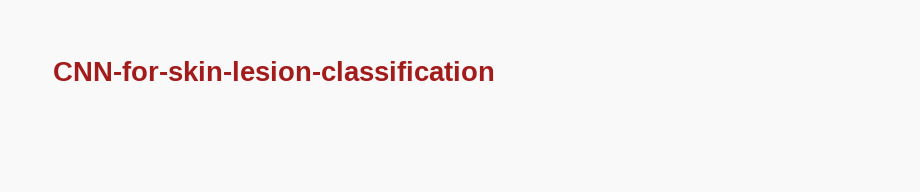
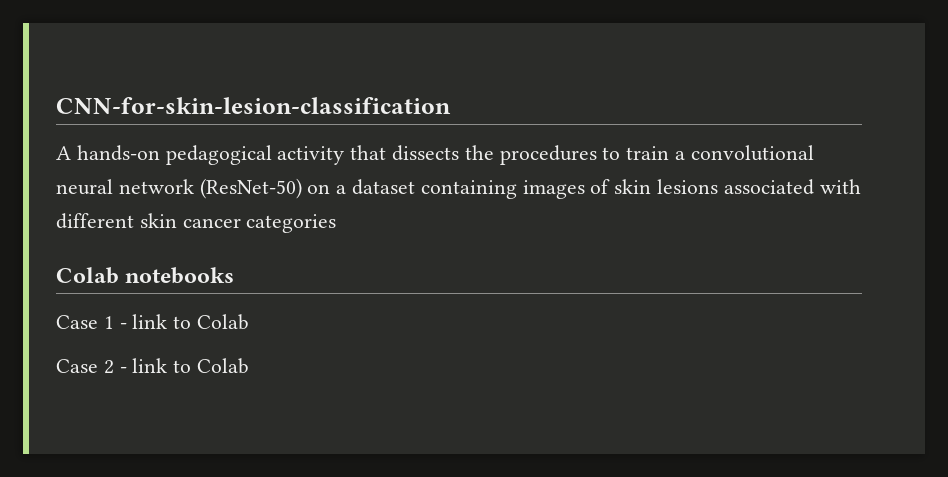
+ A hands-on pedagogical activity that dissects the procedures to train a convolutional neural network (ResNet-50) on a dataset containing images of skin lesions associated with different skin cancer categories
+ Colab notebooks
+ Case 1 - link to Colab
+ Case 2 - link to Colab

